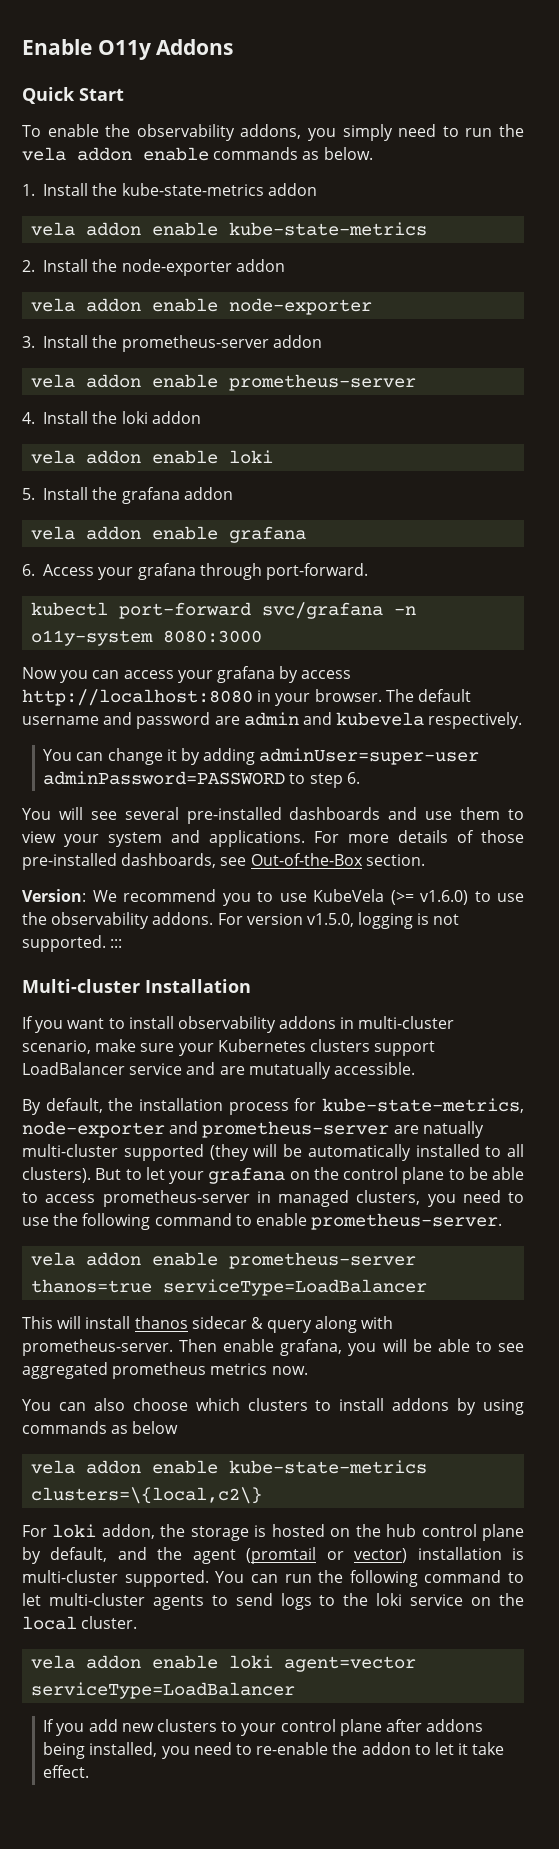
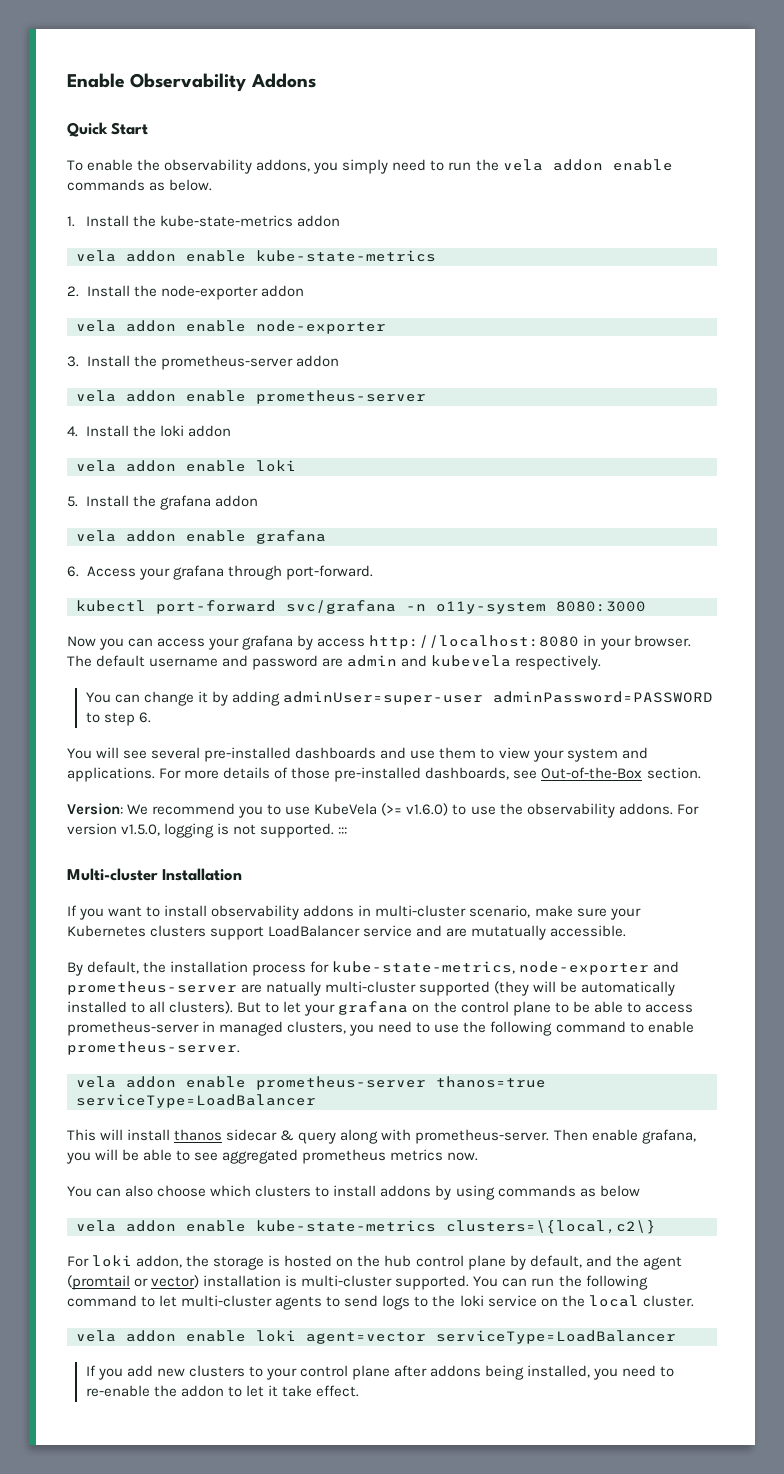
- Enable O11y Addons
+ Enable Observability Addons

